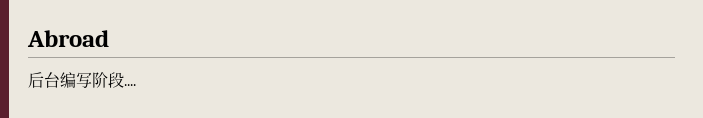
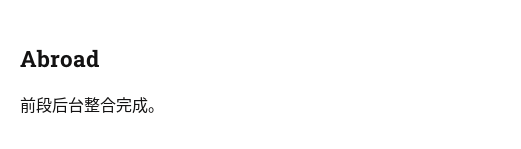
- 后台编写阶段....
+ 前段后台整合完成。

